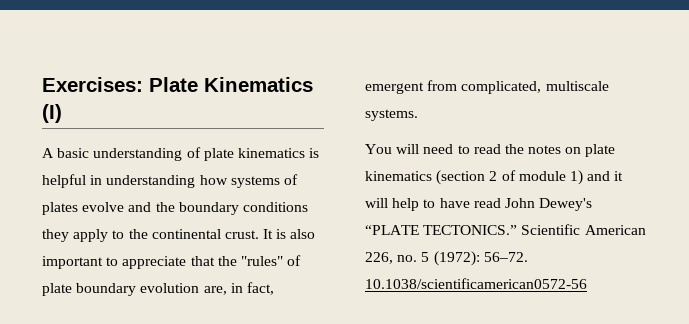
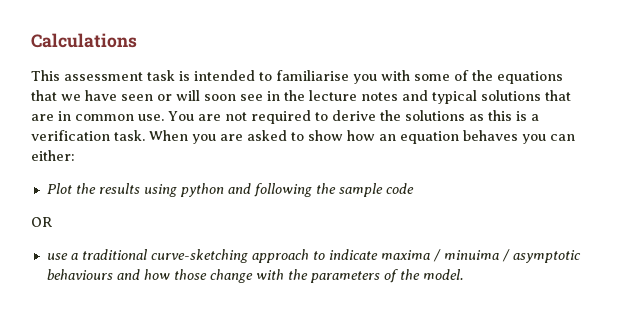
- Exercises: Plate Kinematics (I)
- A basic understanding of plate kinematics is helpful in understanding how systems of plates evolve and the boundary conditions they apply to the continental crust. It is also important to appreciate that the "rules" of plate boundary evolution are, in fact, emergent from complicated, multiscale systems.
- You will need to read the notes on plate kinematics (section 2 of module 1) and it will help to have read John Dewey's “PLATE TECTONICS.” Scientific American 226, no. 5 (1972): 56–72. 10.1038/scientificamerican0572-56
+ Calculations
+ This assessment task is intended to familiarise you with some of the equations that we have seen or will soon see in the lecture notes and typical solutions that are in common use. You are not required to derive the solutions as this is a verification task. When you are asked to show how an equation behaves you can either:
+ Plot the results using python and following the sample code
+ OR
+ use a traditional curve-sketching approach to indicate maxima / minuima / asymptotic behaviours and how those change with the parameters of the model.

